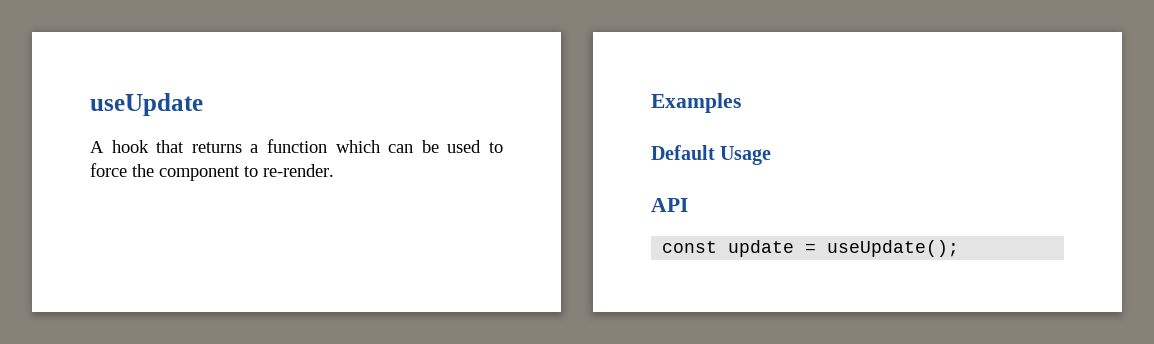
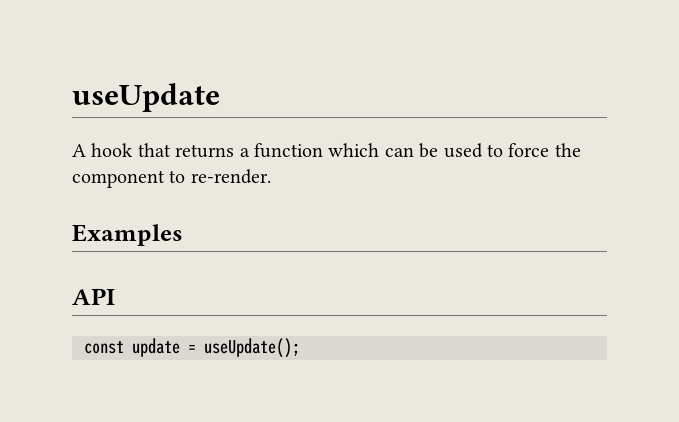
- Default Usage

